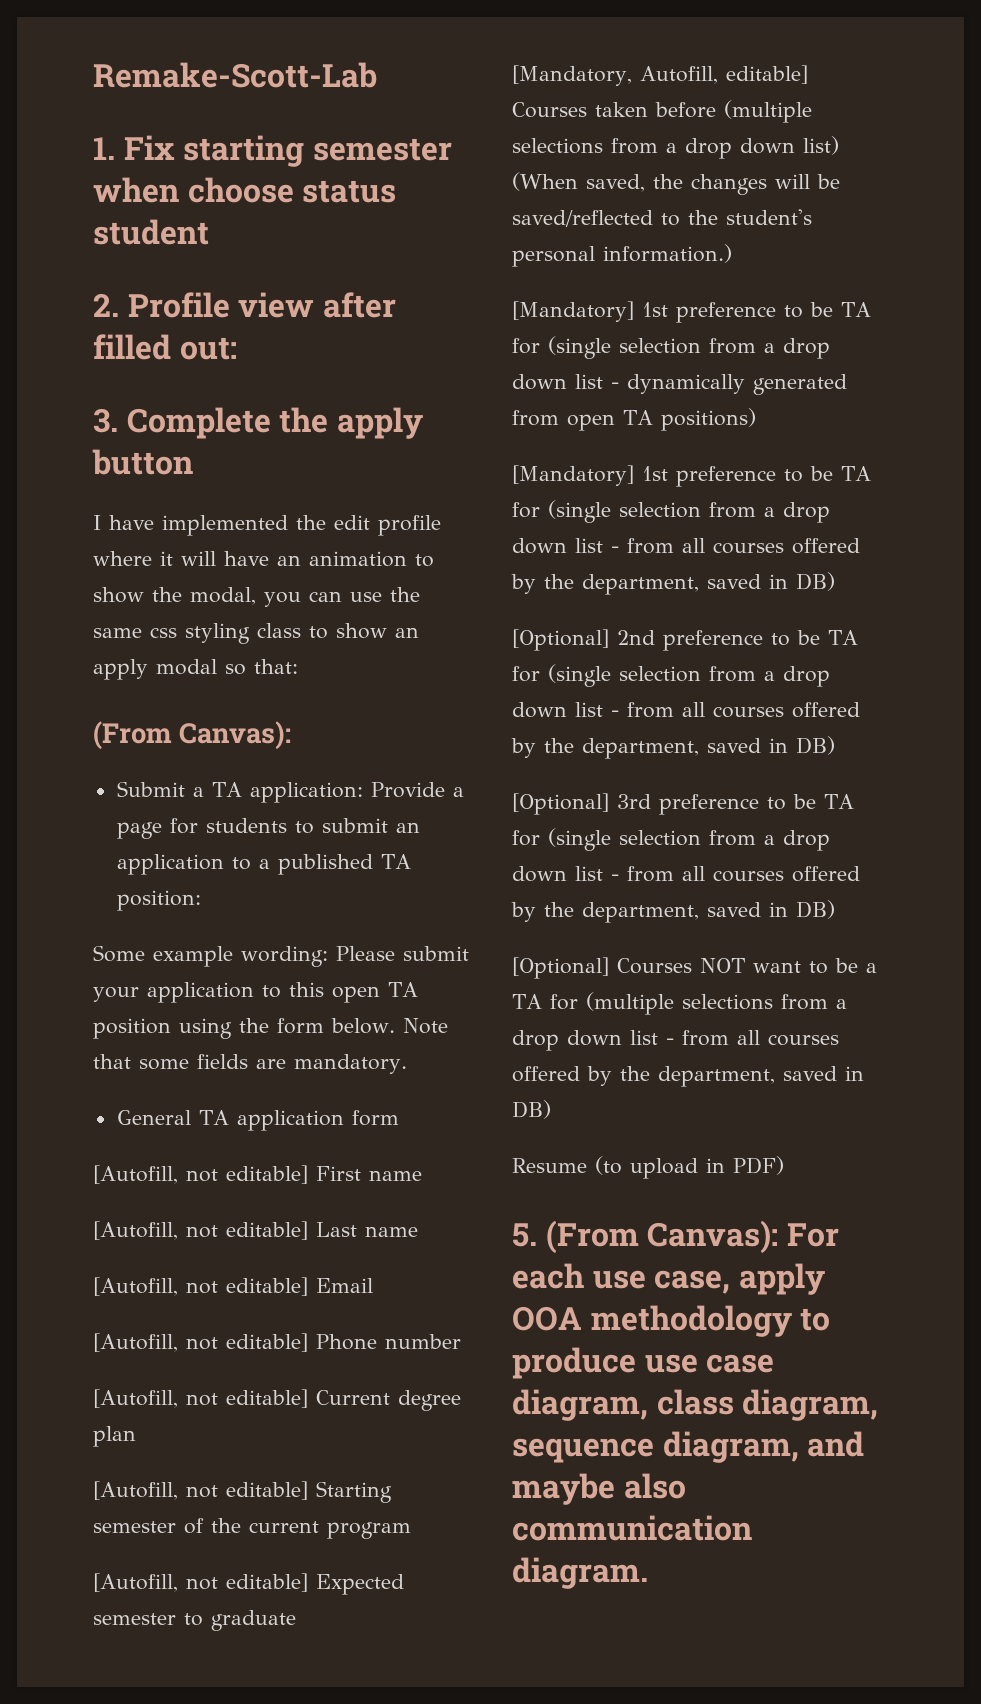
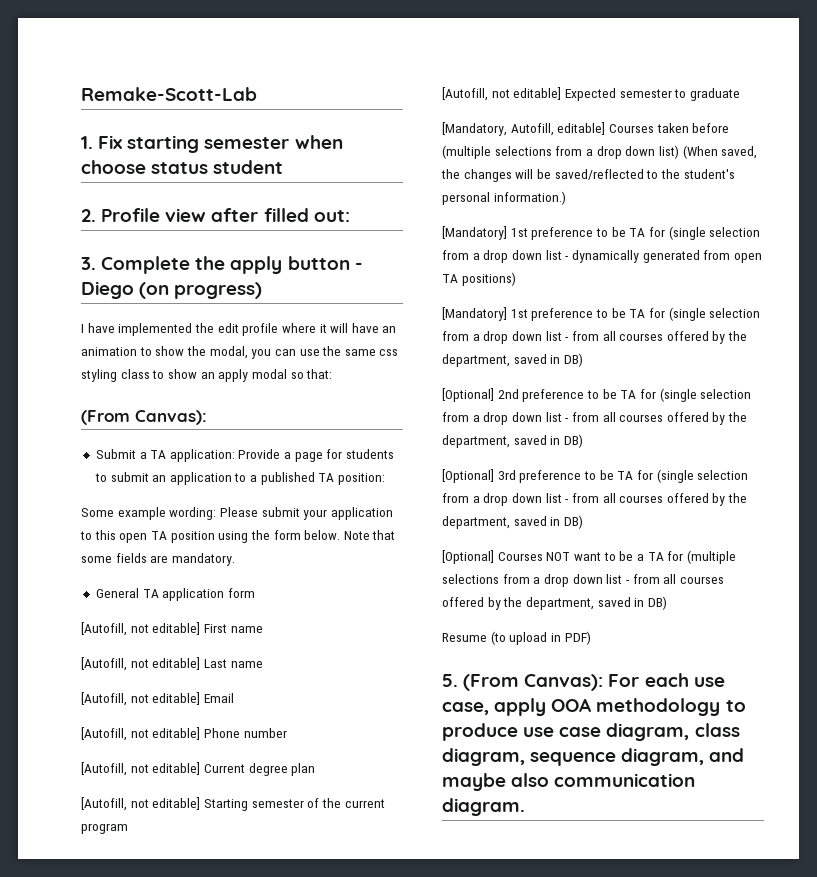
- 3. Complete the apply button
+ 3. Complete the apply button - Diego (on progress)

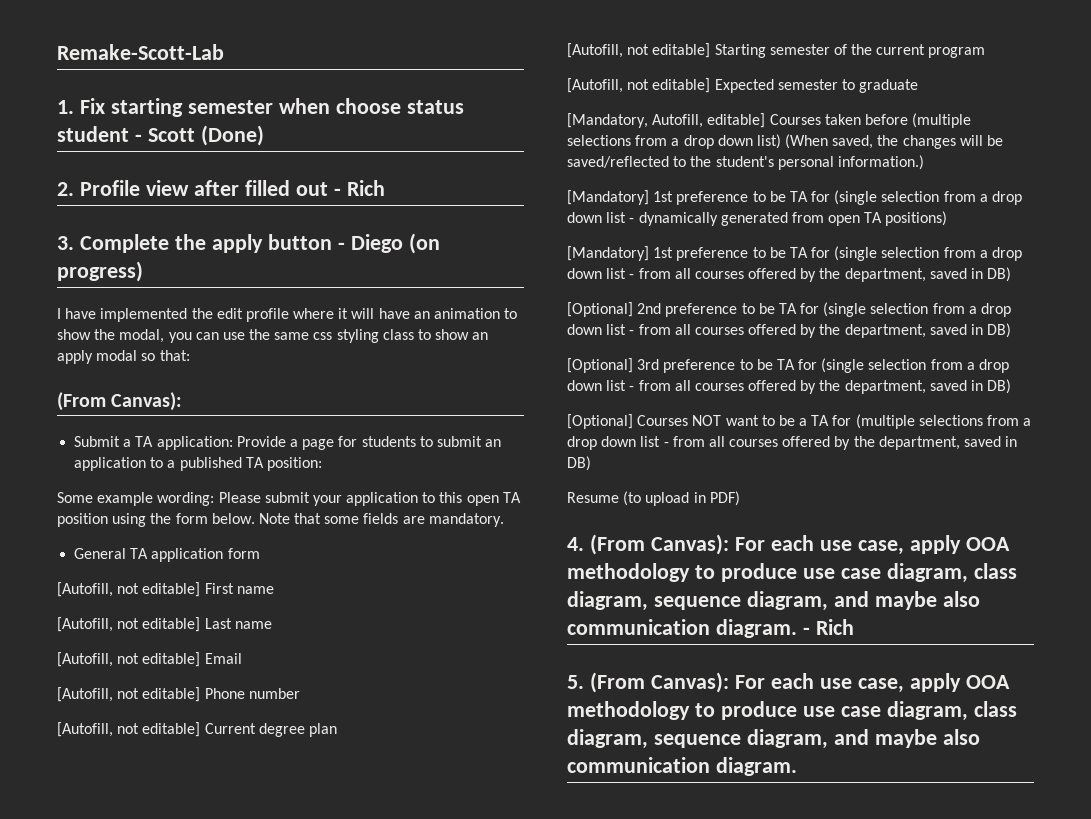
- 1. Fix starting semester when choose status student
+ 1. Fix starting semester when choose status student - Scott (Done)
- 2. Profile view after filled out:
+ 2. Profile view after filled out - Rich
+ 4. (From Canvas): For each use case, apply OOA methodology to produce use case diagram, class diagram, sequence diagram, and maybe also communication diagram. - Rich

